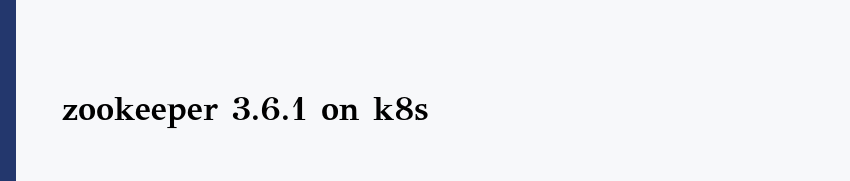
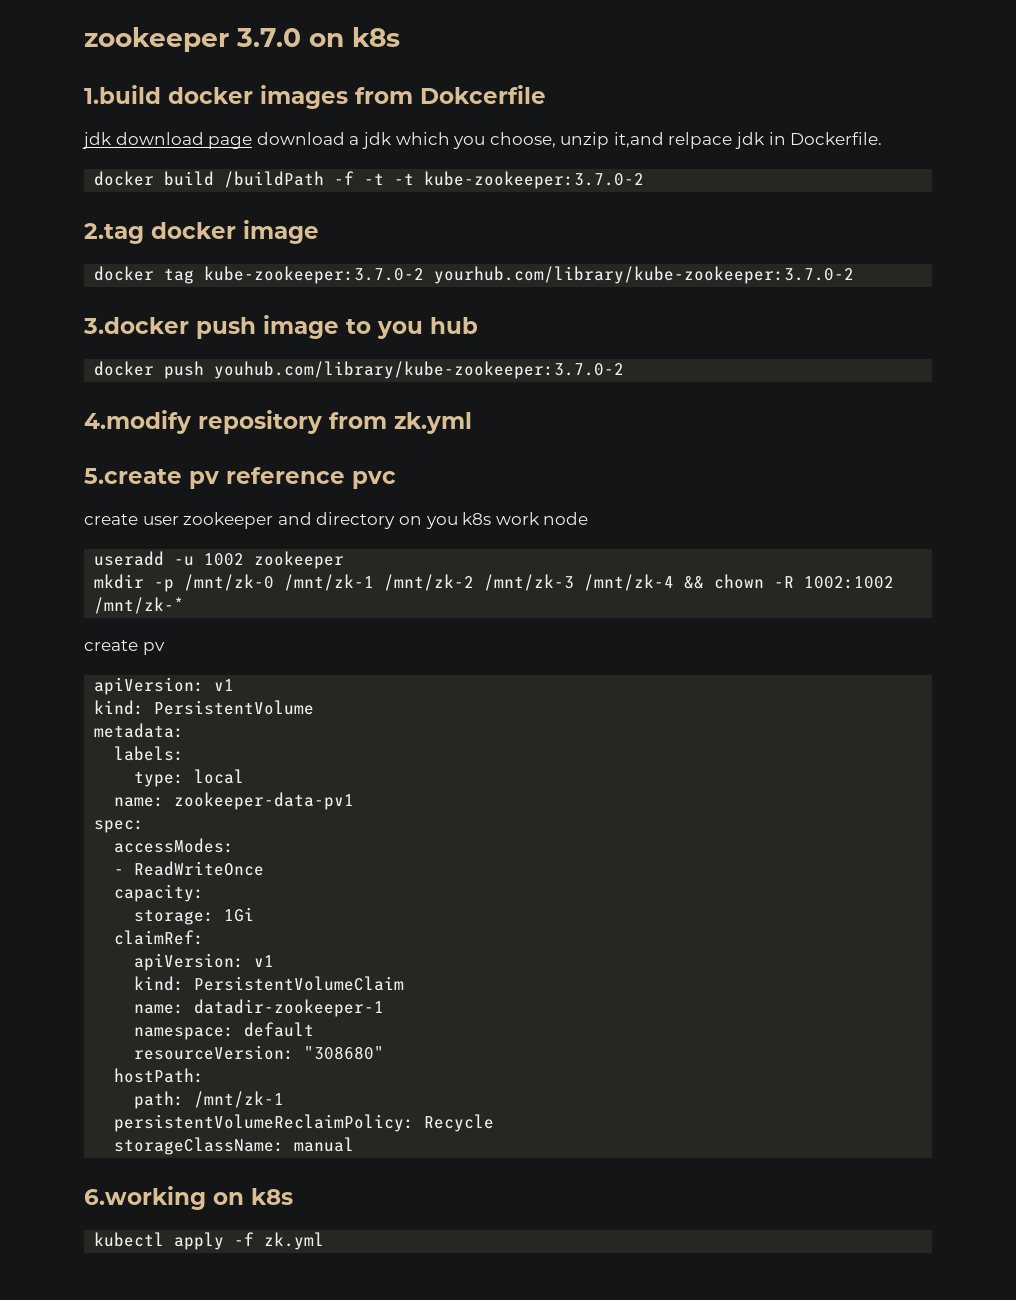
- zookeeper 3.6.1 on k8s
+ zookeeper 3.7.0 on k8s
+ 1.build docker images from Dokcerfile
+ jdk download page download a jdk which you choose, unzip it,and relpace jdk in Dockerfile.
+ docker build /buildPath -f -t -t kube-zookeeper:3.7.0-2
+ 2.tag docker image
+ docker tag kube-zookeeper:3.7.0-2 yourhub.com/library/kube-zookeeper:3.7.0-2
+ 3.docker push image to you hub
+ docker push youhub.com/library/kube-zookeeper:3.7.0-2
+ 4.modify repository from zk.yml
+ 5.create pv reference pvc
+ create user zookeeper and directory on you k8s work node
+ useradd -u 1002 zookeeper
+ mkdir -p /mnt/zk-0 /mnt/zk-1 /mnt/zk-2 /mnt/zk-3 /mnt/zk-4 && chown -R 1002:1002 /mnt/zk-*
+ create pv
+ apiVersion: v1
+ kind: PersistentVolume
+ metadata:
+ labels:
+ type: local
+ name: zookeeper-data-pv1
+ spec:
+ accessModes:
+ - ReadWriteOnce
+ capacity:
+ storage: 1Gi
+ claimRef:
+ apiVersion: v1
+ kind: PersistentVolumeClaim
+ name: datadir-zookeeper-1
+ namespace: default
+ resourceVersion: "308680"
+ hostPath:
+ path: /mnt/zk-1
+ persistentVolumeReclaimPolicy: Recycle
+ storageClassName: manual
+ 6.working on k8s
+ kubectl apply -f zk.yml

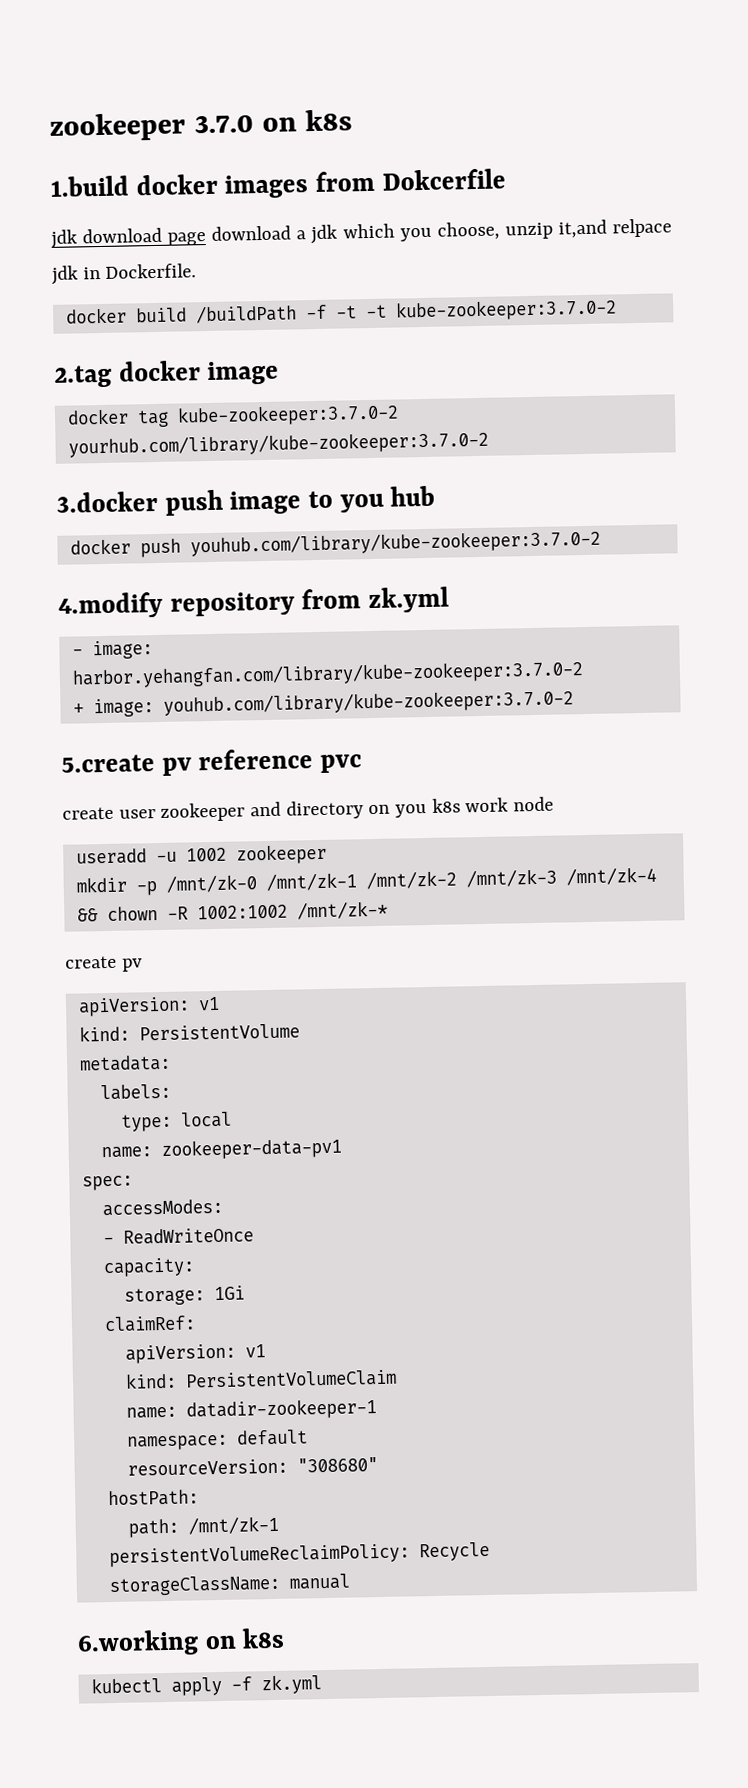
+ - image: harbor.yehangfan.com/library/kube-zookeeper:3.7.0-2
+ + image: youhub.com/library/kube-zookeeper:3.7.0-2

